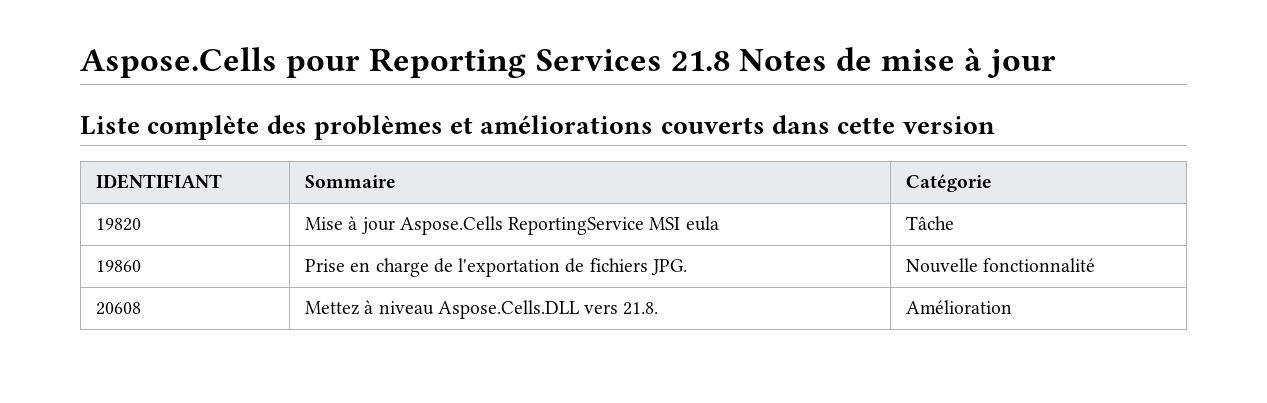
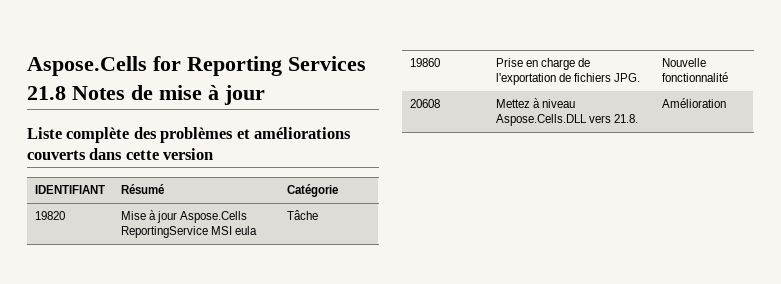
- Aspose.Cells pour Reporting Services 21.8 Notes de mise à jour
+ Aspose.Cells for Reporting Services 21.8 Notes de mise à jour
- IDENTIFIANT | Sommaire | Catégorie
+ IDENTIFIANT | Résumé | Catégorie

